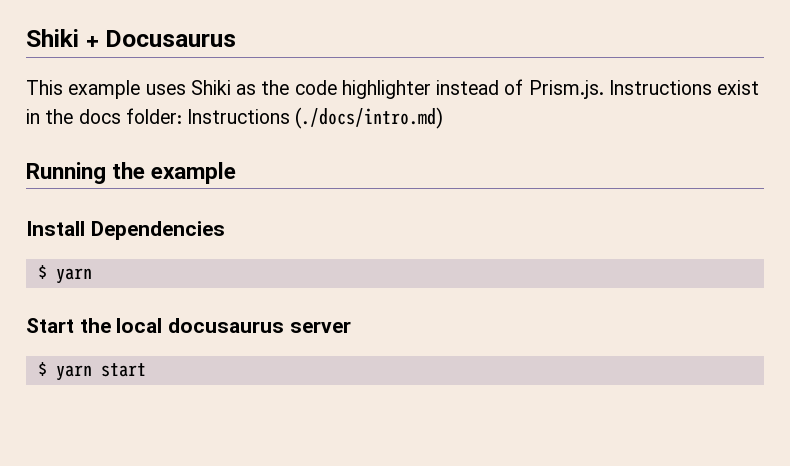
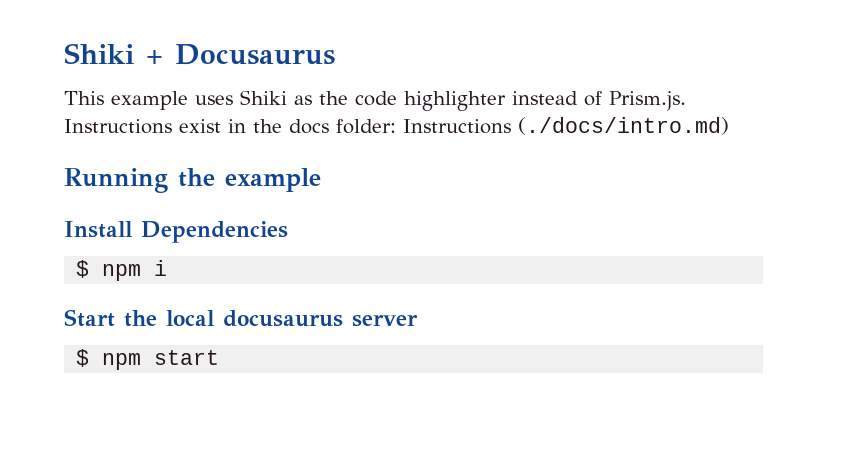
  Install Dependencies
- $ yarn
+ $ npm i
- $ yarn start
+ $ npm start

